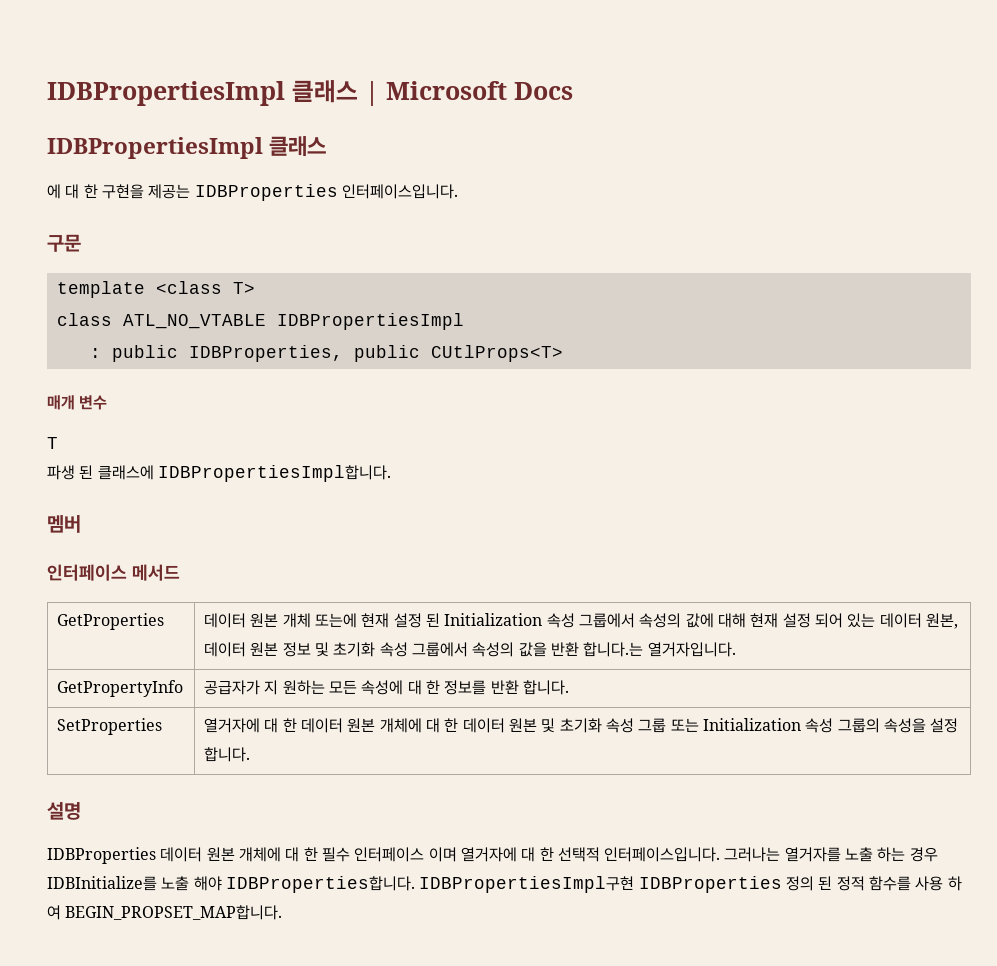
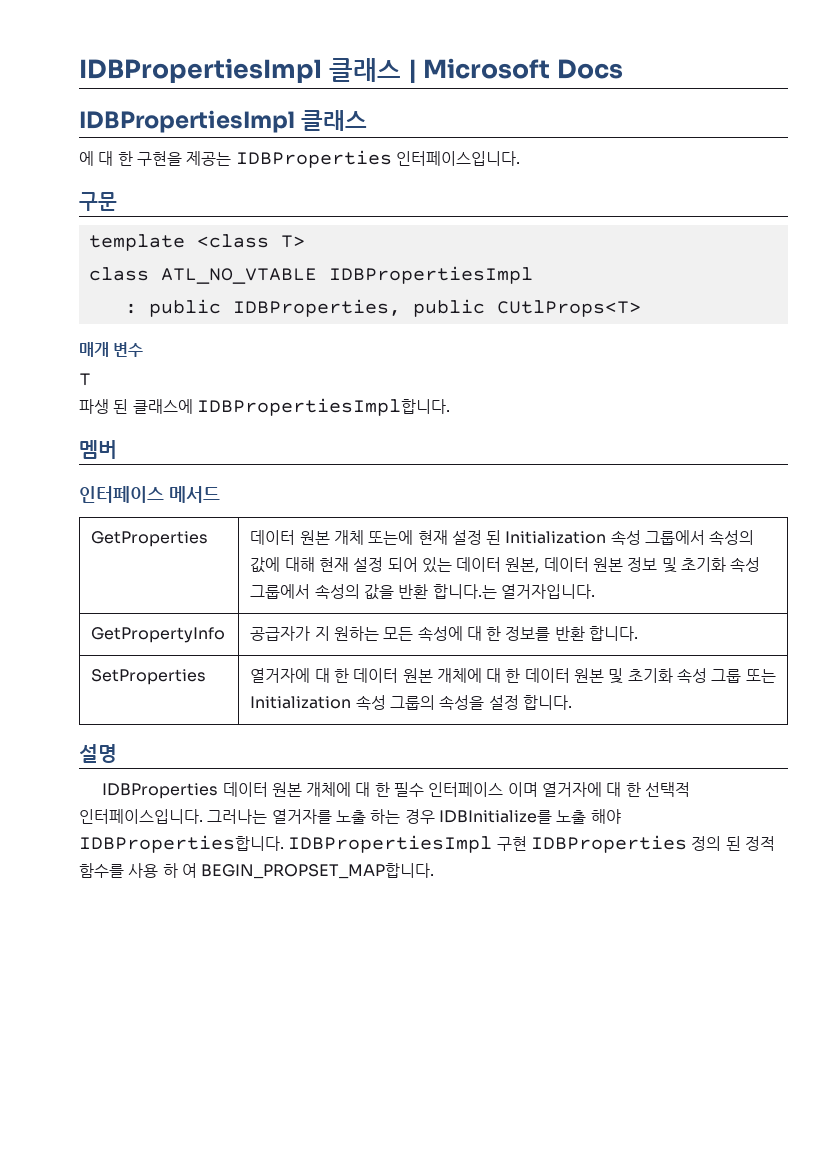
- IDBPropertiesImpl구현 IDBProperties 정의 된 정적 함수를 사용 하 여 BEGIN_PROPSET_MAP합니다.
+ IDBPropertiesImpl 구현 IDBProperties 정의 된 정적 함수를 사용 하 여 BEGIN_PROPSET_MAP합니다.

